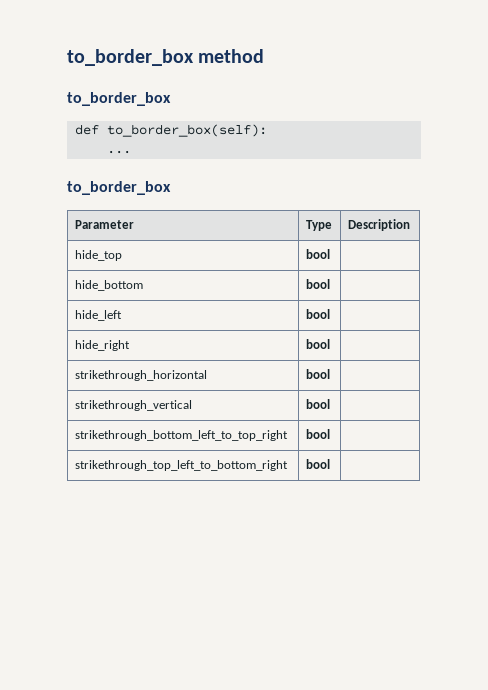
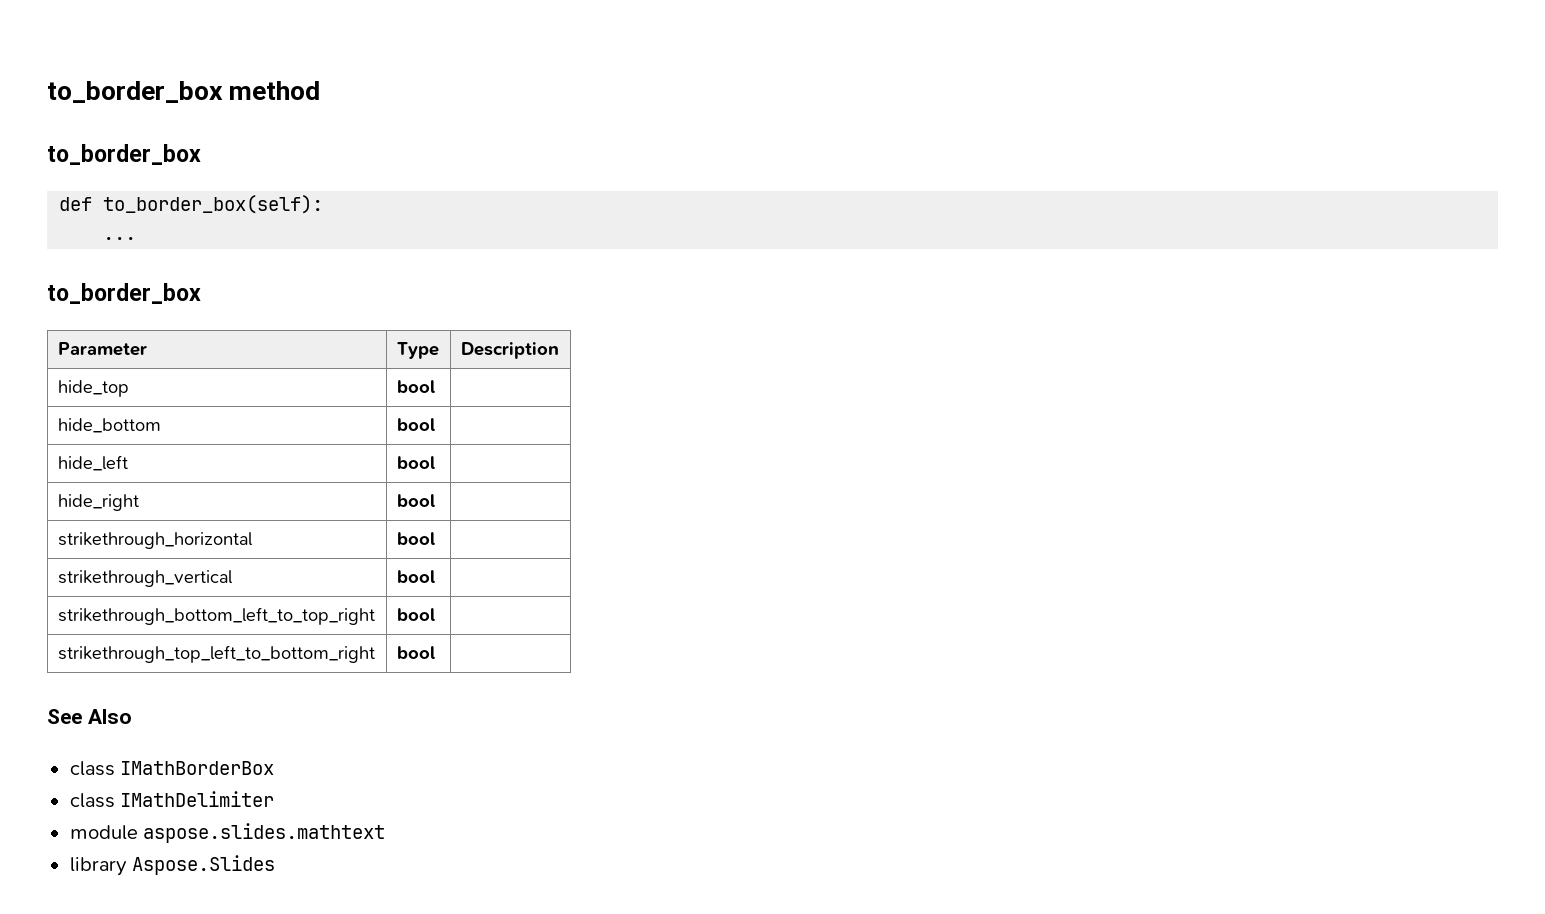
+ See Also
+ class IMathBorderBox
+ class IMathDelimiter
+ module aspose.slides.mathtext
+ library Aspose.Slides

